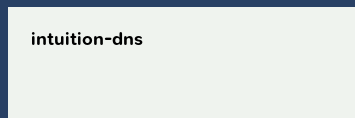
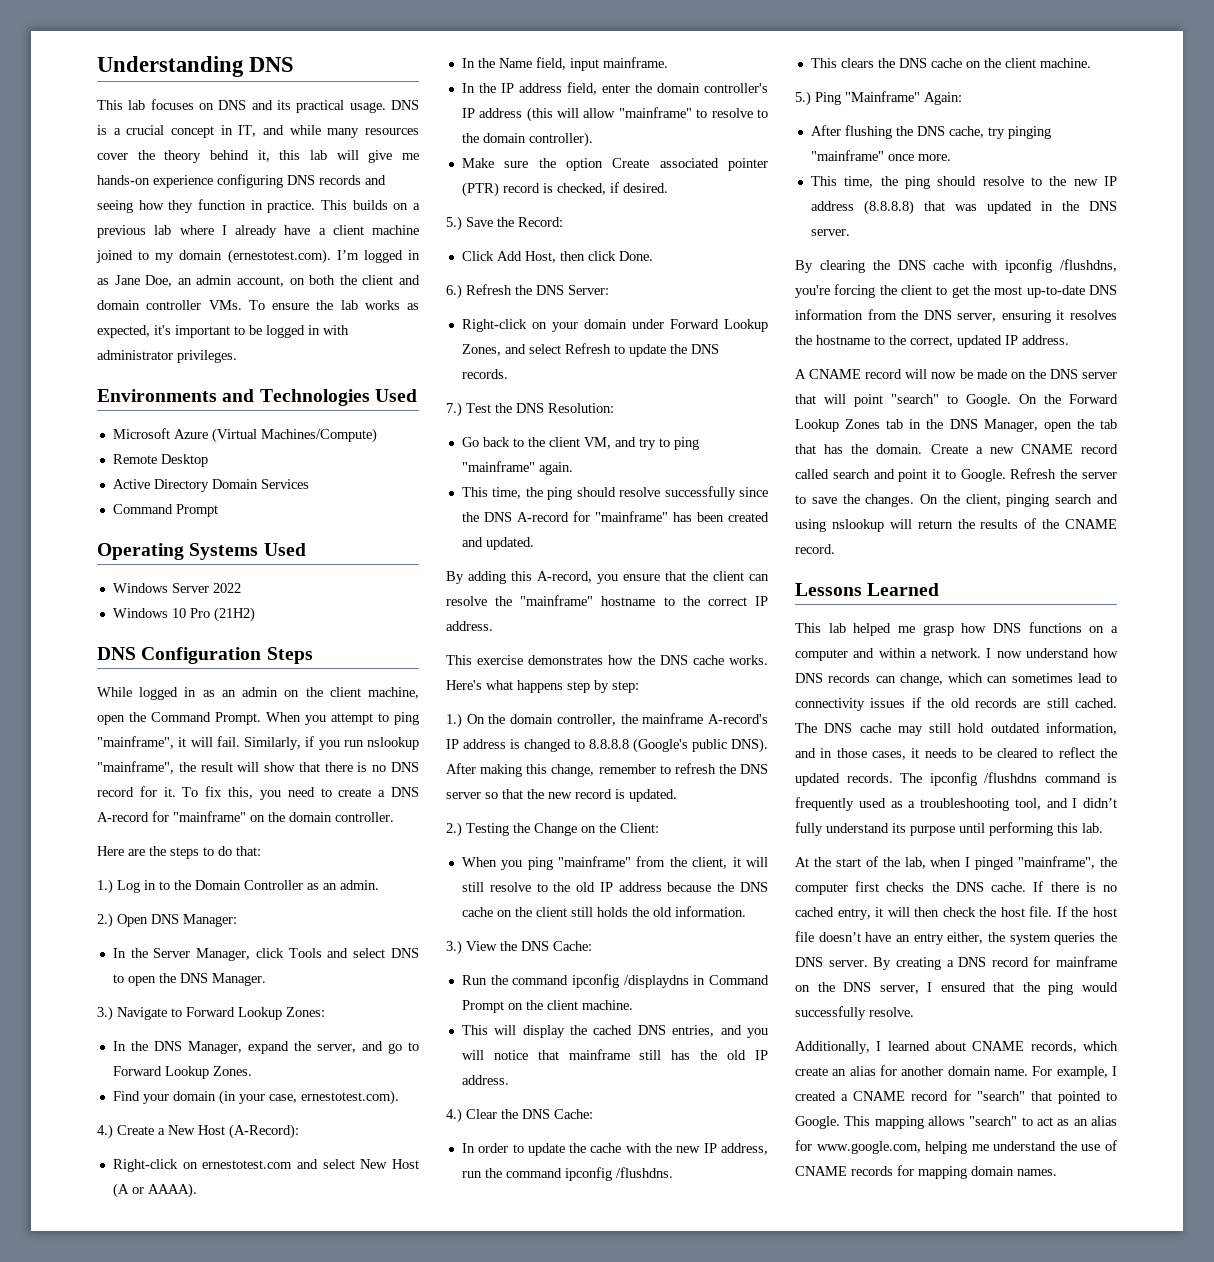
- intuition-dns
+ Understanding DNS
+ This lab focuses on DNS and its practical usage. DNS is a crucial concept in IT, and while many resources cover the theory behind it, this lab will give me hands-on experience configuring DNS records and seeing how they function in practice. This builds on a previous lab where I already have a client machine joined to my domain (ernestotest.com). I’m logged in as Jane Doe, an admin account, on both the client and domain controller VMs. To ensure the lab works as expected, it's important to be logged in with administrator privileges.
+ Environments and Technologies Used
+ Microsoft Azure (Virtual Machines/Compute)
+ Remote Desktop
+ Active Directory Domain Services
+ Command Prompt
+ Operating Systems Used
+ Windows Server 2022
+ Windows 10 Pro (21H2)
+ DNS Configuration Steps
+ While logged in as an admin on the client machine, open the Command Prompt. When you attempt to ping "mainframe", it will fail. Similarly, if you run nslookup "mainframe", the result will show that there is no DNS record for it. To fix this, you need to create a DNS A-record for "mainframe" on the domain controller.
+ Here are the steps to do that:
+ 1.) Log in to the Domain Controller as an admin.
+ 2.) Open DNS Manager:
+ In the Server Manager, click Tools and select DNS to open the DNS Manager.
+ 3.) Navigate to Forward Lookup Zones:
+ In the DNS Manager, expand the server, and go to Forward Lookup Zones.
+ Find your domain (in your case, ernestotest.com).
+ 4.) Create a New Host (A-Record):
+ Right-click on ernestotest.com and select New Host (A or AAAA).
+ In the Name field, input mainframe.
+ In the IP address field, enter the domain controller's IP address (this will allow "mainframe" to resolve to the domain controller).
+ Make sure the option Create associated pointer (PTR) record is checked, if desired.
+ 5.) Save the Record:
+ Click Add Host, then click Done.
+ 6.) Refresh the DNS Server:
+ Right-click on your domain under Forward Lookup Zones, and select Refresh to update the DNS records.
+ 7.) Test the DNS Resolution:
+ Go back to the client VM, and try to ping "mainframe" again.
+ This time, the ping should resolve successfully since the DNS A-record for "mainframe" has been created and updated.
+ By adding this A-record, you ensure that the client can resolve the "mainframe" hostname to the correct IP address.
+ This exercise demonstrates how the DNS cache works. Here's what happens step by step:
+ 1.) On the domain controller, the mainframe A-record's IP address is changed to 8.8.8.8 (Google's public DNS). After making this change, remember to refresh the DNS server so that the new record is updated.
+ 2.) Testing the Change on the Client:
+ When you ping "mainframe" from the client, it will still resolve to the old IP address because the DNS cache on the client still holds the old information.
+ 3.) View the DNS Cache:
+ Run the command ipconfig /displaydns in Command Prompt on the client machine.
+ This will display the cached DNS entries, and you will notice that mainframe still has the old IP address.
+ 4.) Clear the DNS Cache:
+ In order to update the cache with the new IP address, run the command ipconfig /flushdns.
+ This clears the DNS cache on the client machine.
+ 5.) Ping "Mainframe" Again:
+ After flushing the DNS cache, try pinging "mainframe" once more.
+ This time, the ping should resolve to the new IP address (8.8.8.8) that was updated in the DNS server.
+ By clearing the DNS cache with ipconfig /flushdns, you're forcing the client to get the most up-to-date DNS information from the DNS server, ensuring it resolves the hostname to the correct, updated IP address.
+ A CNAME record will now be made on the DNS server that will point "search" to Google. On the Forward Lookup Zones tab in the DNS Manager, open the tab that has the domain. Create a new CNAME record called search and point it to Google. Refresh the server to save the changes. On the client, pinging search and using nslookup will return the results of the CNAME record.
+ Lessons Learned
+ This lab helped me grasp how DNS functions on a computer and within a network. I now understand how DNS records can change, which can sometimes lead to connectivity issues if the old records are still cached. The DNS cache may still hold outdated information, and in those cases, it needs to be cleared to reflect the updated records. The ipconfig /flushdns command is frequently used as a troubleshooting tool, and I didn’t fully understand its purpose until performing this lab.
+ At the start of the lab, when I pinged "mainframe", the computer first checks the DNS cache. If there is no cached entry, it will then check the host file. If the host file doesn’t have an entry either, the system queries the DNS server. By creating a DNS record for mainframe on the DNS server, I ensured that the ping would successfully resolve.
+ Additionally, I learned about CNAME records, which create an alias for another domain name. For example, I created a CNAME record for "search" that pointed to Google. This mapping allows "search" to act as an alias for www.google.com, helping me understand the use of CNAME records for mapping domain names.

